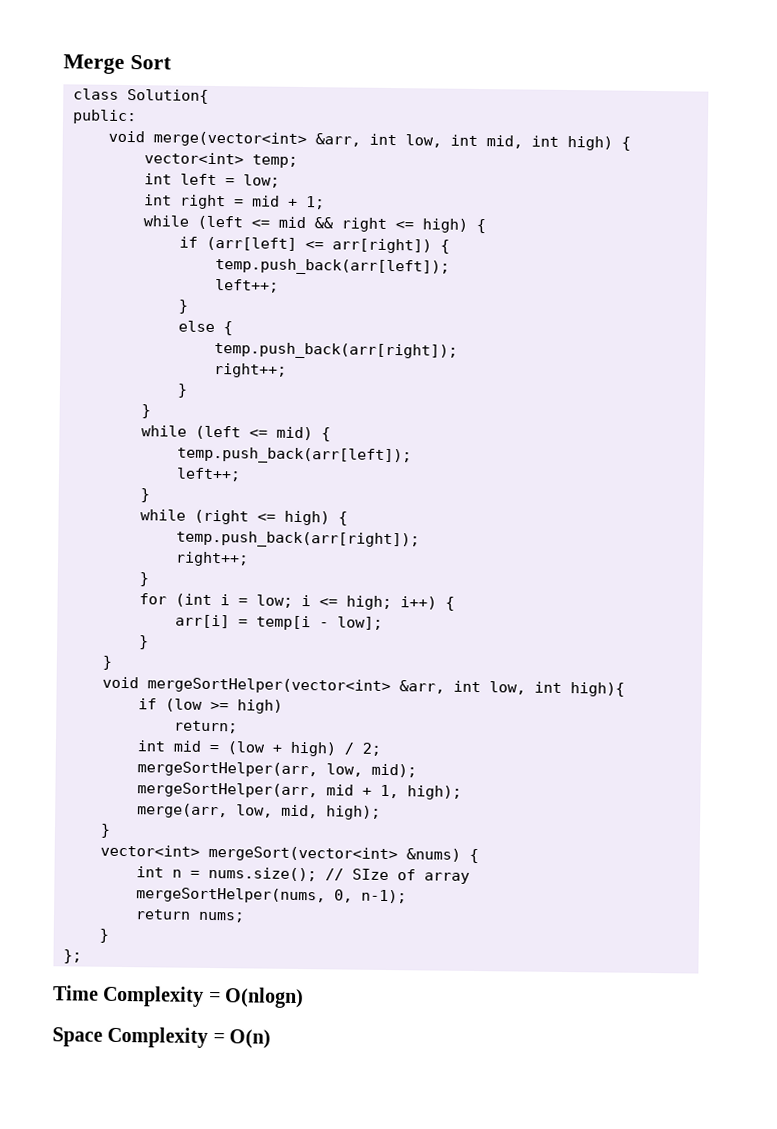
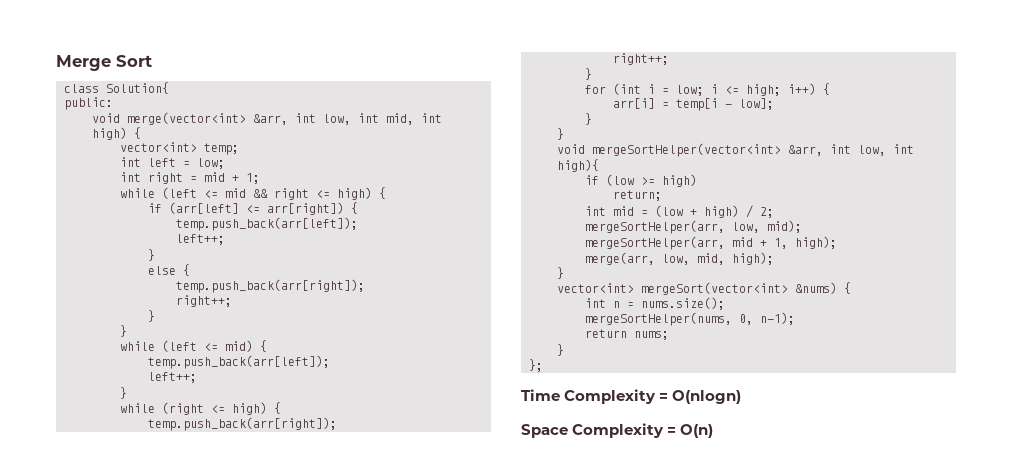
- int n = nums.size(); // SIze of array
+ int n = nums.size();

